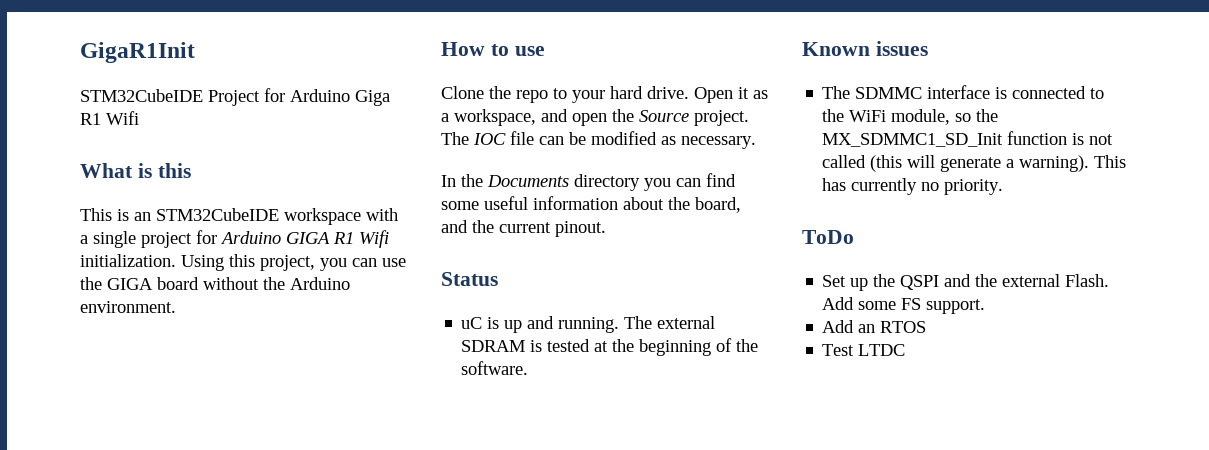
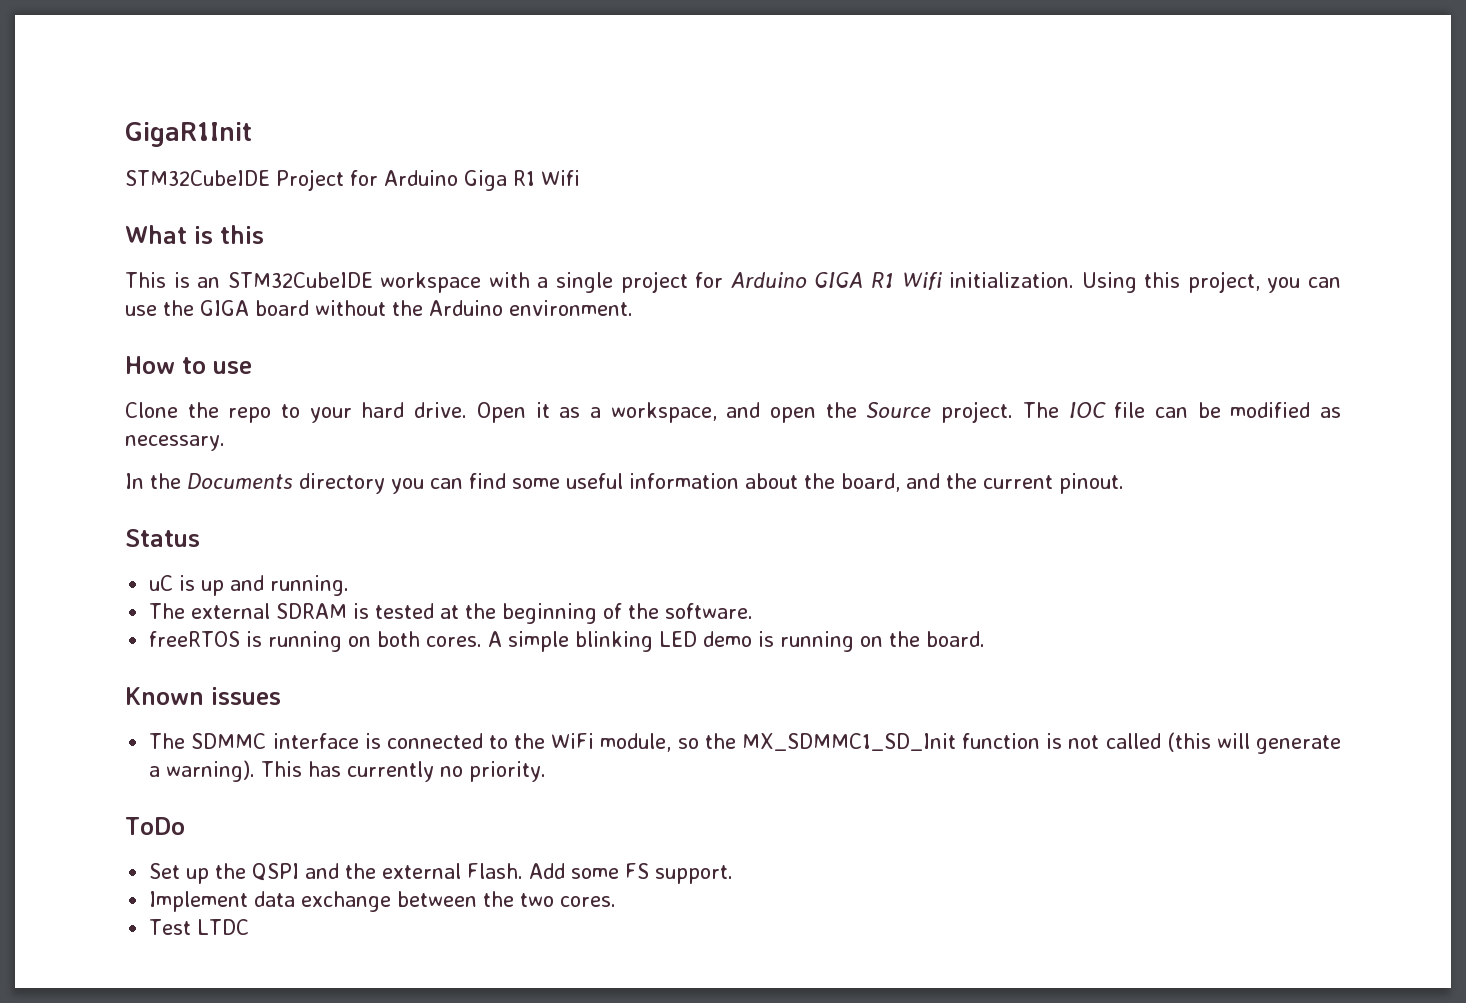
- uC is up and running. The external SDRAM is tested at the beginning of the software.
+ uC is up and running.
+ The external SDRAM is tested at the beginning of the software.
+ freeRTOS is running on both cores. A simple blinking LED demo is running on the board.
- Add an RTOS
+ Implement data exchange between the two cores.

